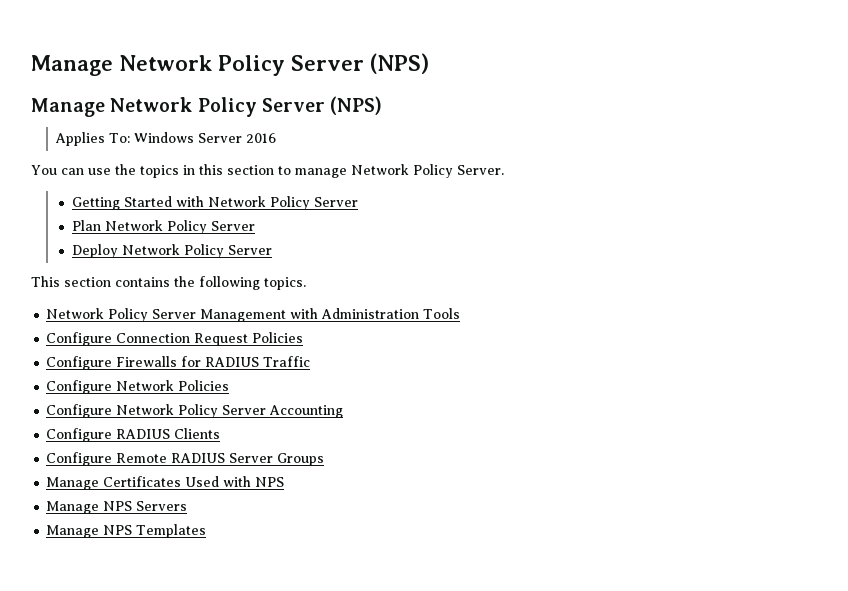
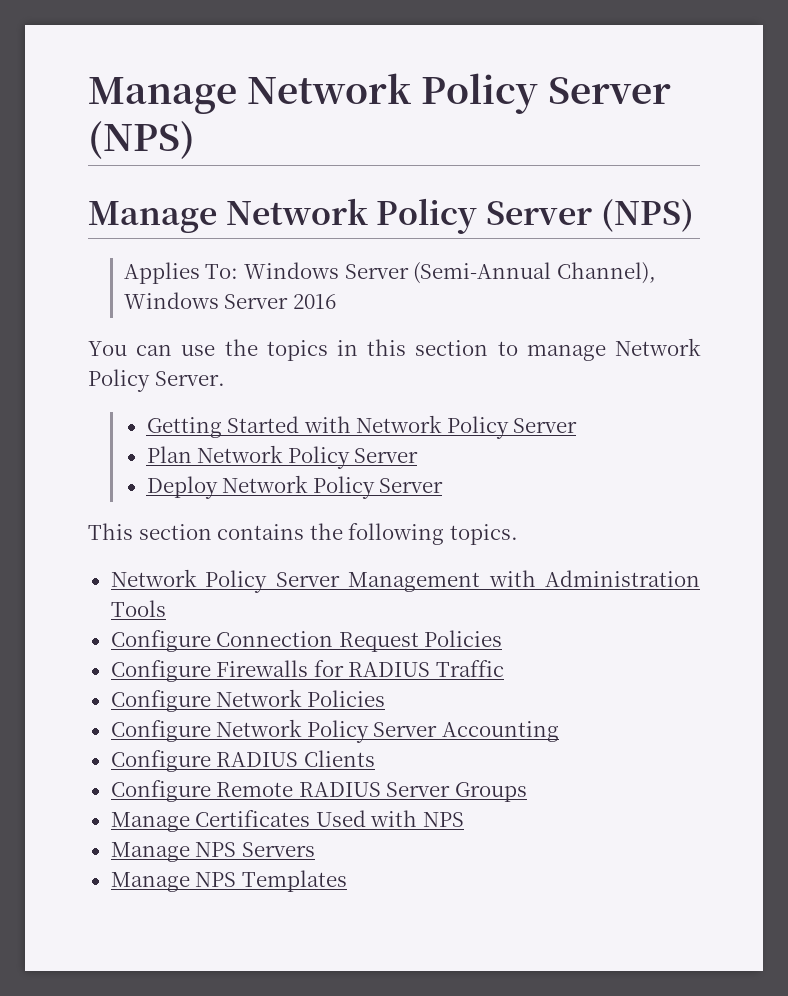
- Applies To: Windows Server 2016
+ Applies To: Windows Server (Semi-Annual Channel), Windows Server 2016

